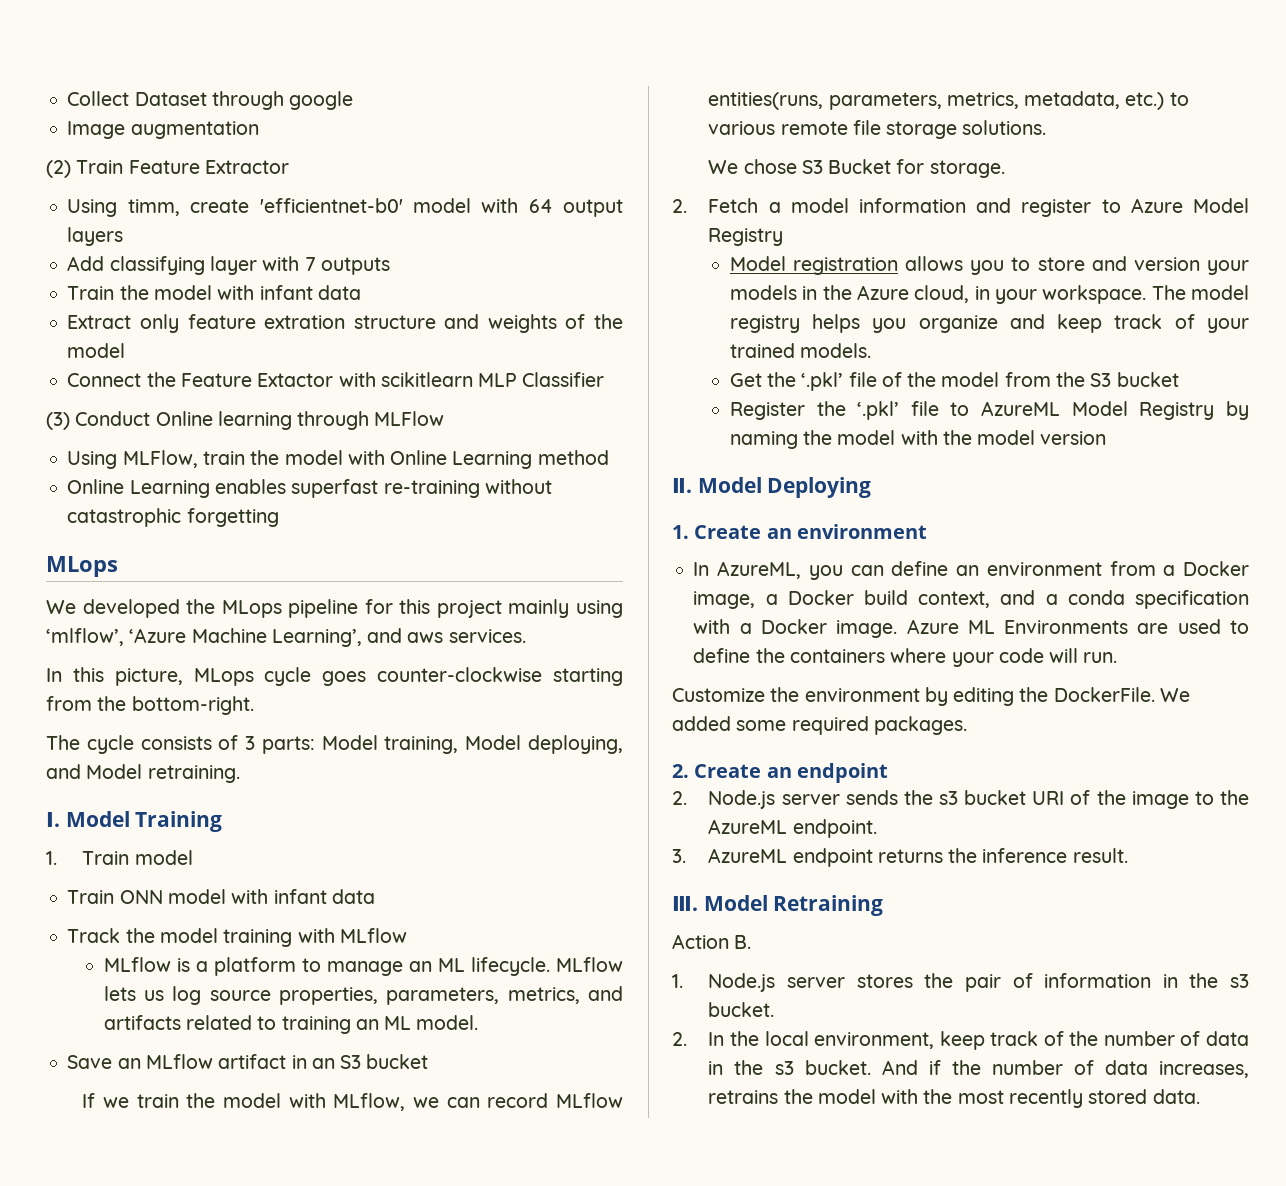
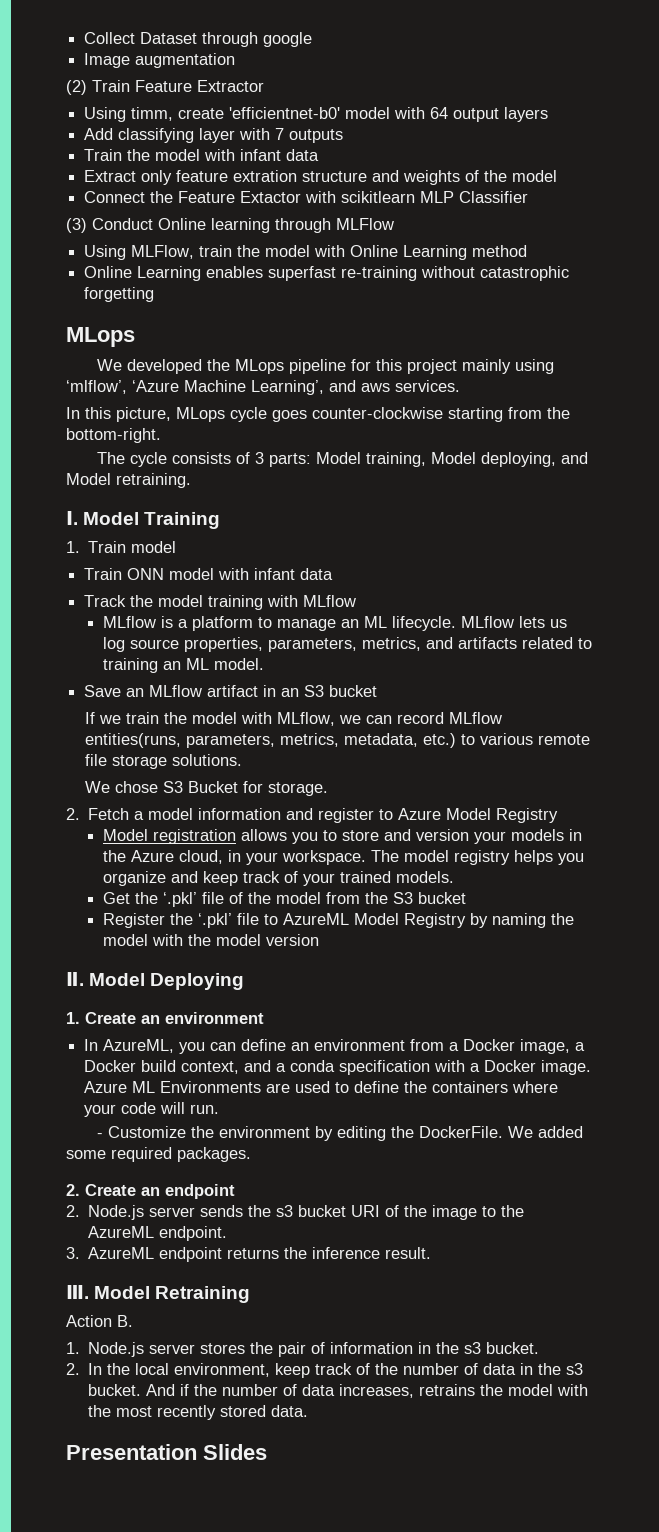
- Customize the environment by editing the DockerFile.
+ - Customize the environment by editing the DockerFile.
+ Presentation Slides

